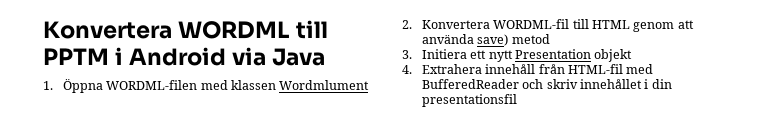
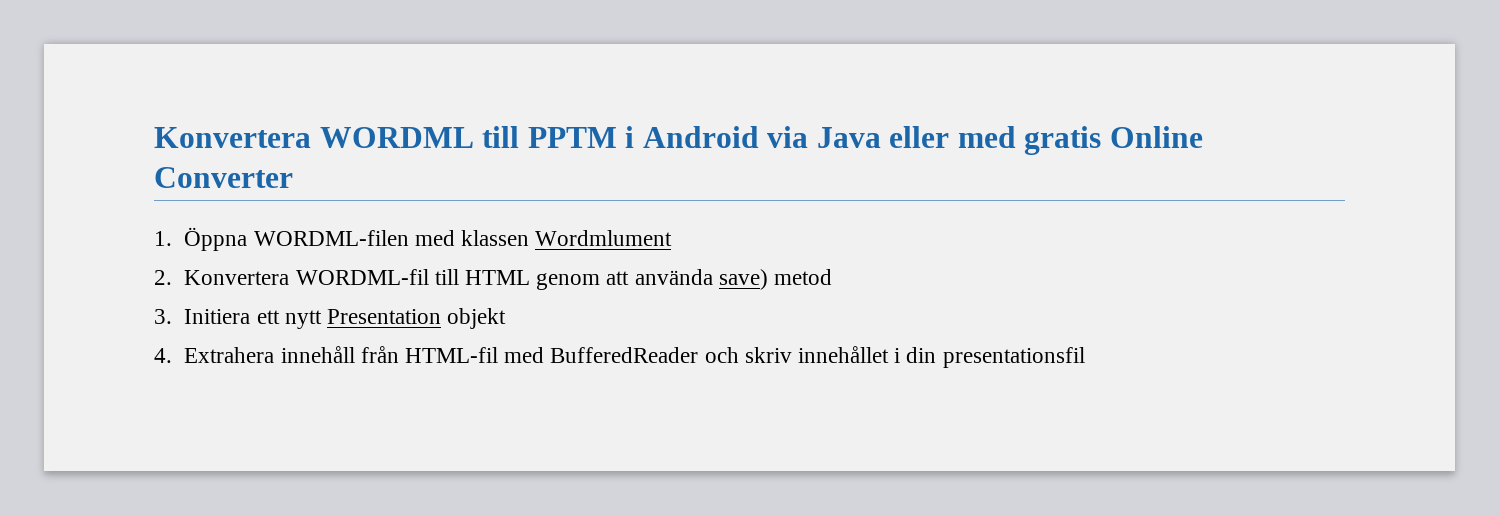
- Konvertera WORDML till PPTM i Android via Java
+ Konvertera WORDML till PPTM i Android via Java eller med gratis Online Converter

